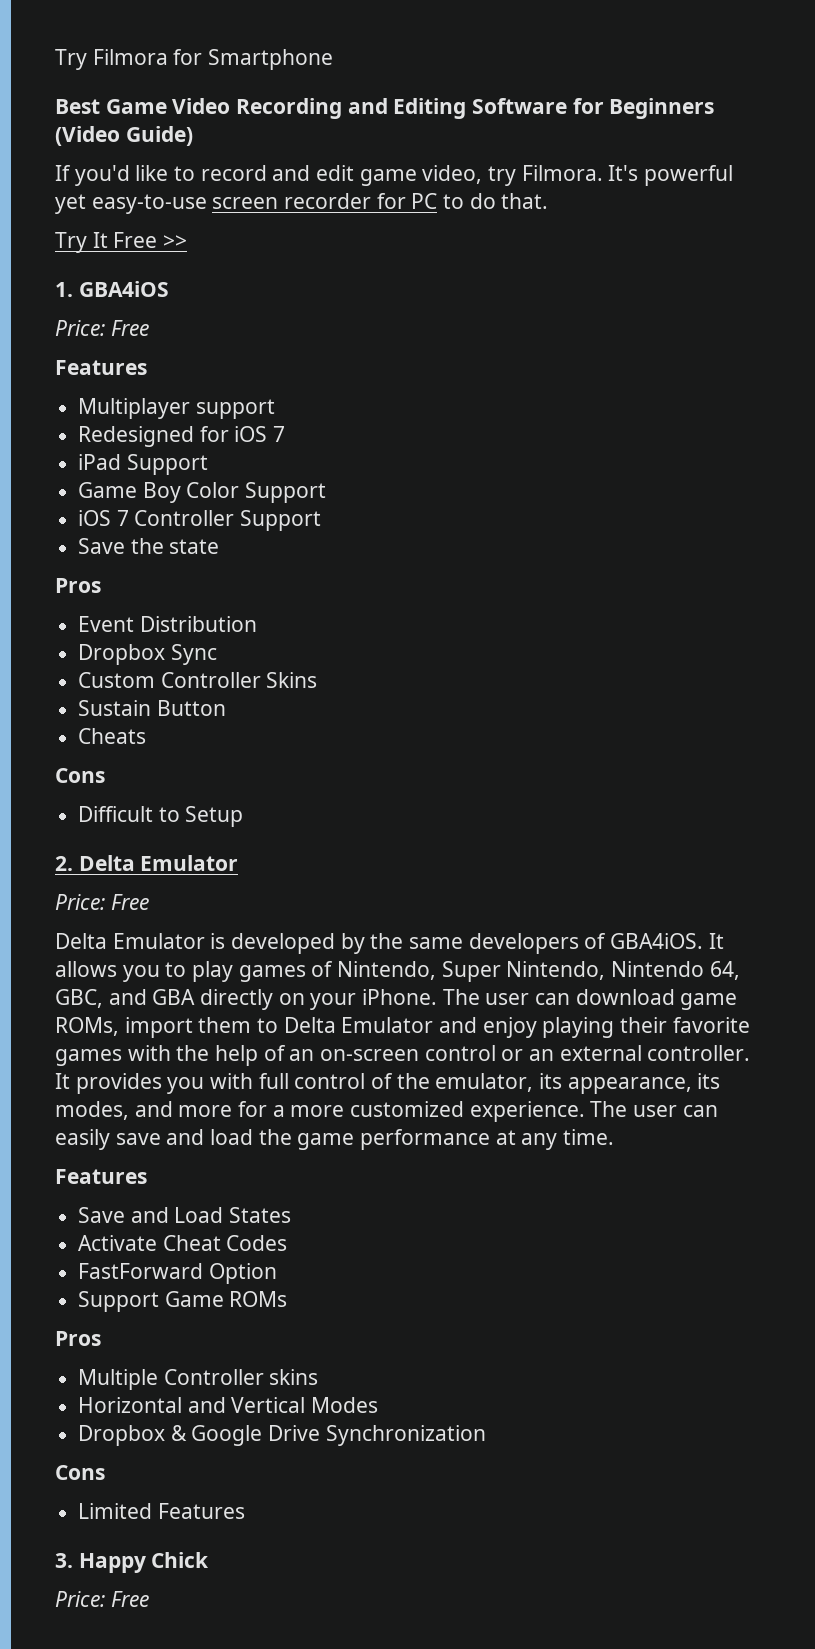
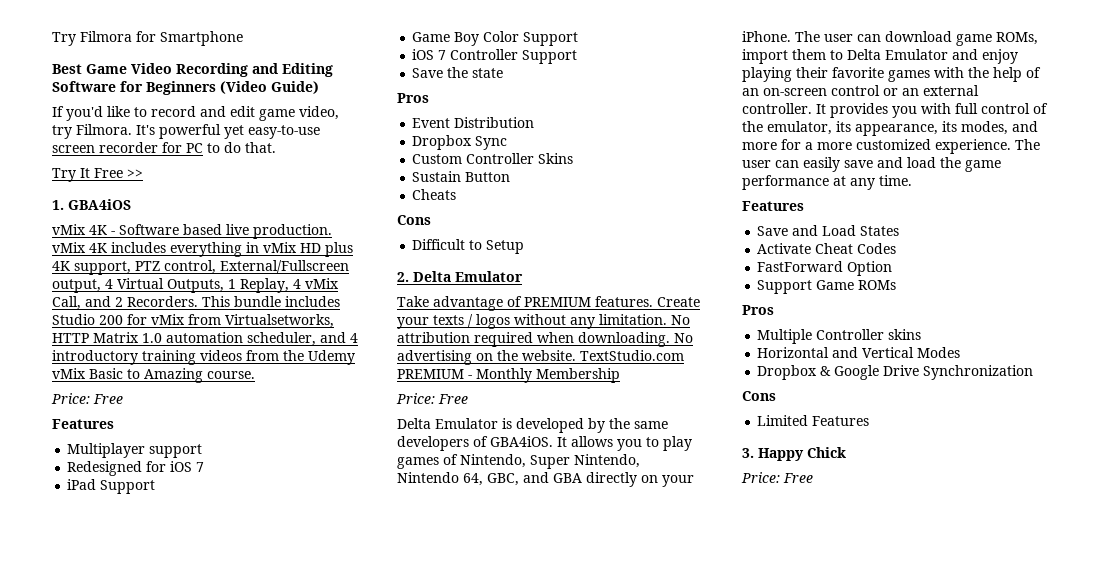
+ vMix 4K - Software based live production. vMix 4K includes everything in vMix HD plus 4K support, PTZ control, External/Fullscreen output, 4 Virtual Outputs, 1 Replay, 4 vMix Call, and 2 Recorders. This bundle includes Studio 200 for vMix from Virtualsetworks, HTTP Matrix 1.0 automation scheduler, and 4 introductory training videos from the Udemy vMix Basic to Amazing course.
+ Take advantage of PREMIUM features. Create your texts / logos without any limitation. No attribution required when downloading. No advertising on the website. TextStudio.com PREMIUM - Monthly Membership

